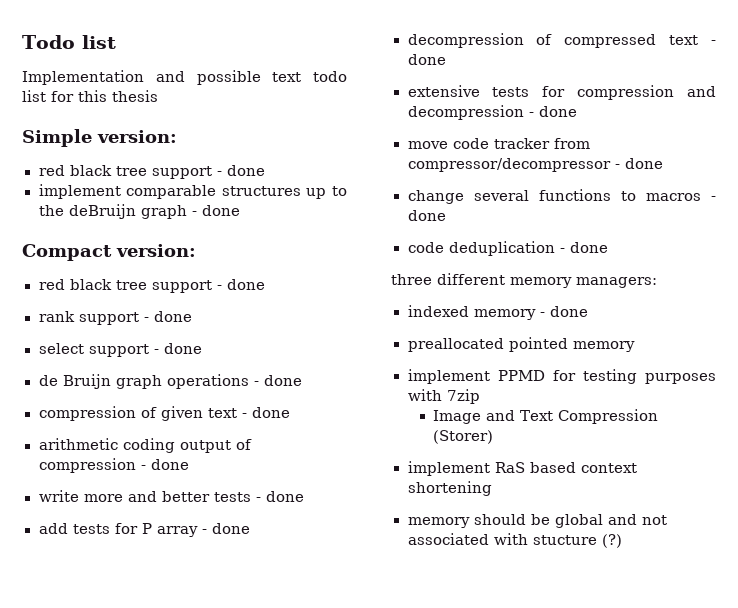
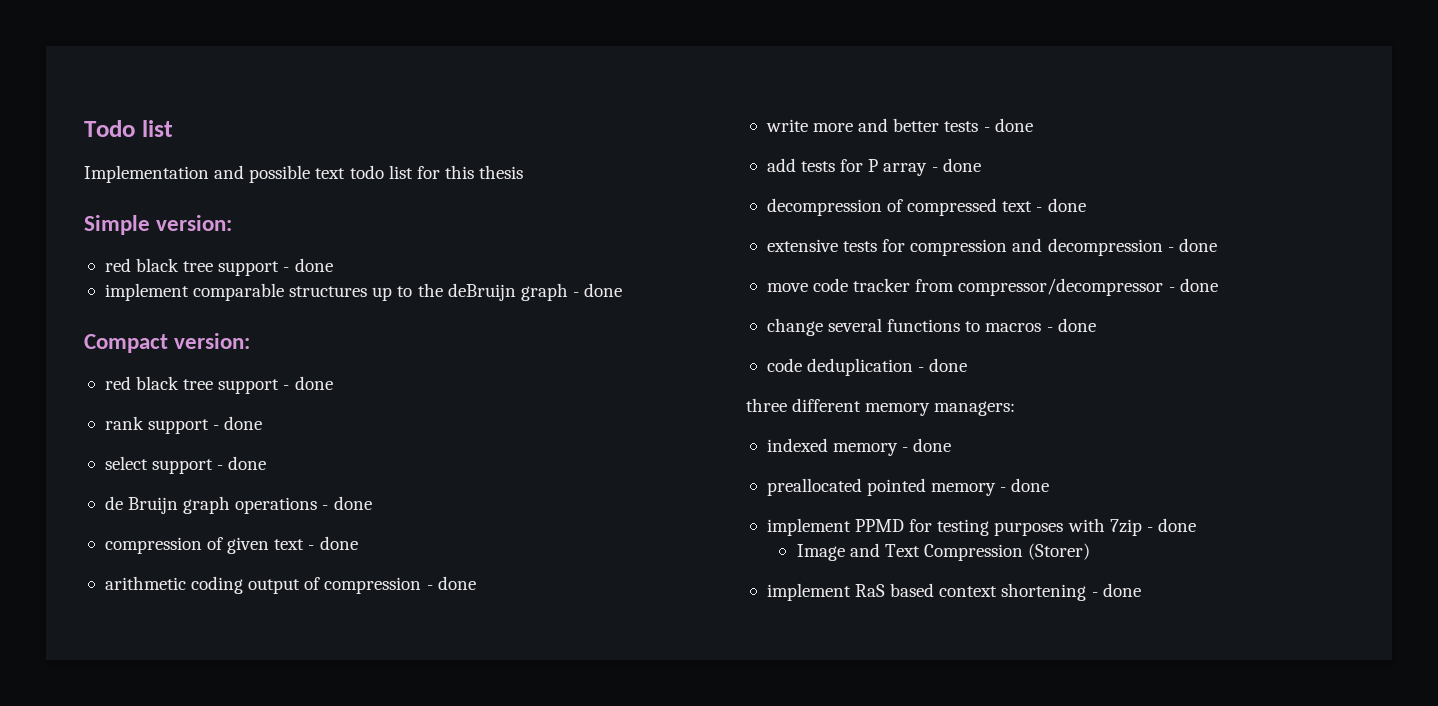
- preallocated pointed memory
+ preallocated pointed memory - done
- implement PPMD for testing purposes with 7zip
+ implement PPMD for testing purposes with 7zip - done
- implement RaS based context shortening
- memory should be global and not associated with stucture (?)
+ implement RaS based context shortening - done

